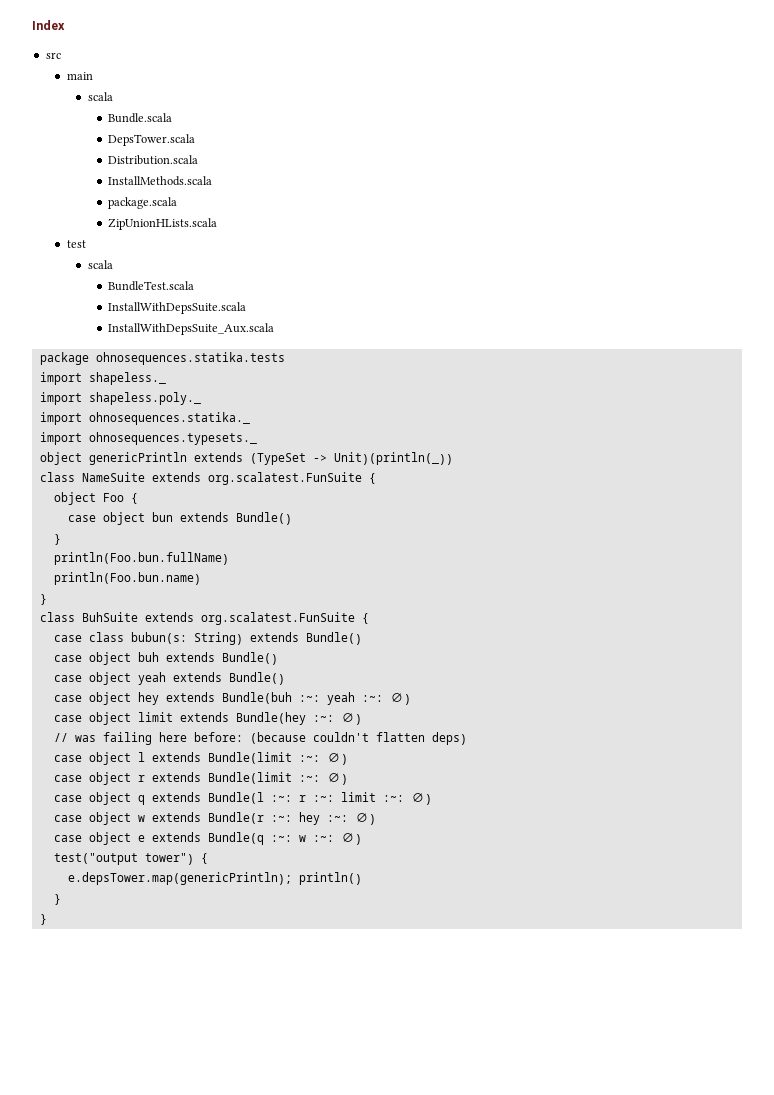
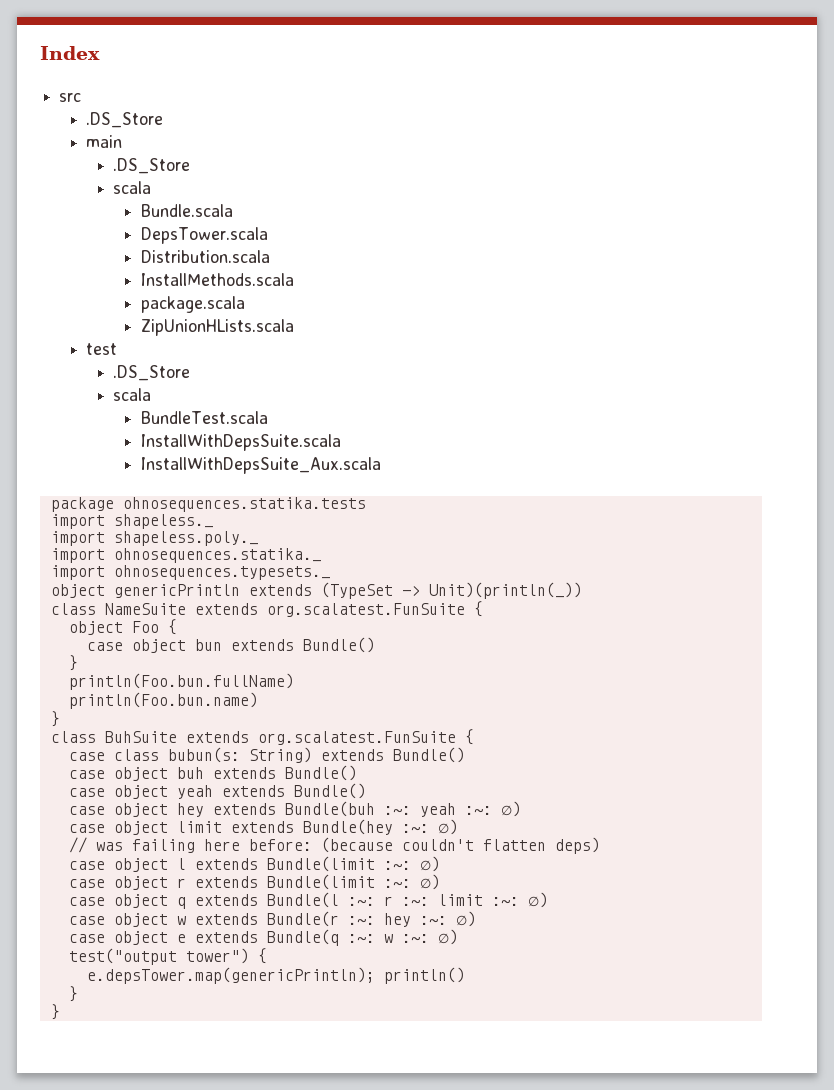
  src
+ .DS_Store
  main
+ .DS_Store
  test
+ .DS_Store

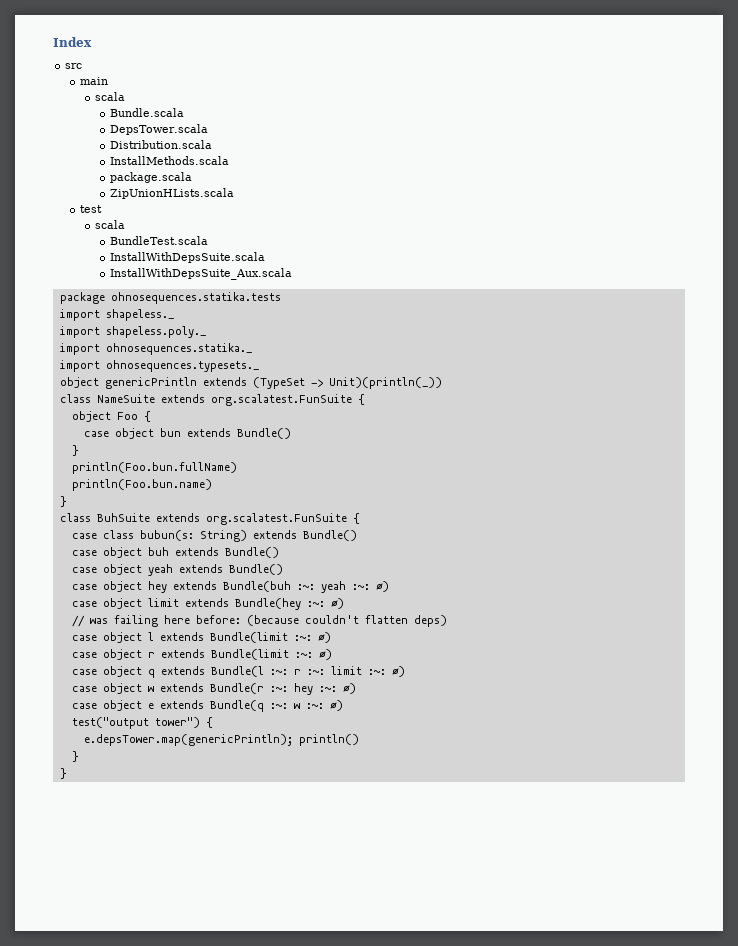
  src
- .DS_Store
  main
- .DS_Store
  test
- .DS_Store

